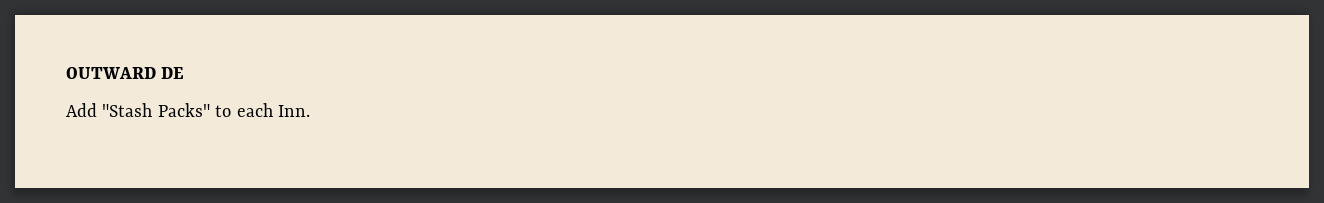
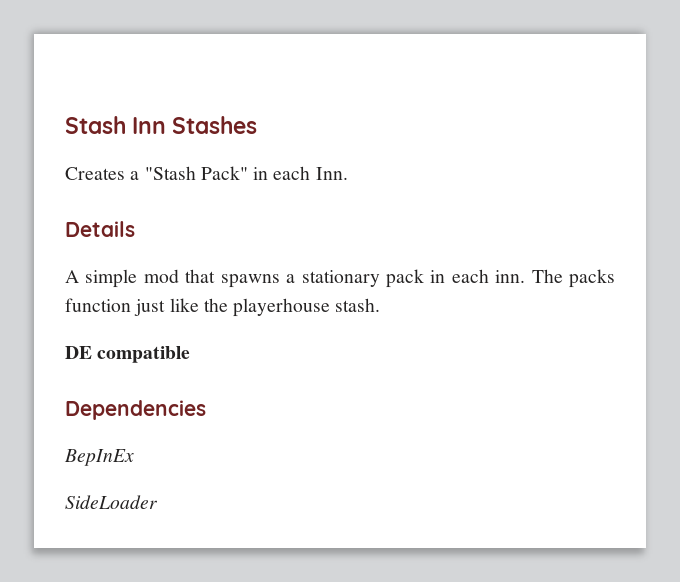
- OUTWARD DE
- Add "Stash Packs" to each Inn.
+ Stash Inn Stashes
+ Creates a "Stash Pack" in each Inn.
+ Details
+ A simple mod that spawns a stationary pack in each inn. The packs function just like the playerhouse stash.
+ DE compatible
+ Dependencies
+ BepInEx
+ SideLoader

